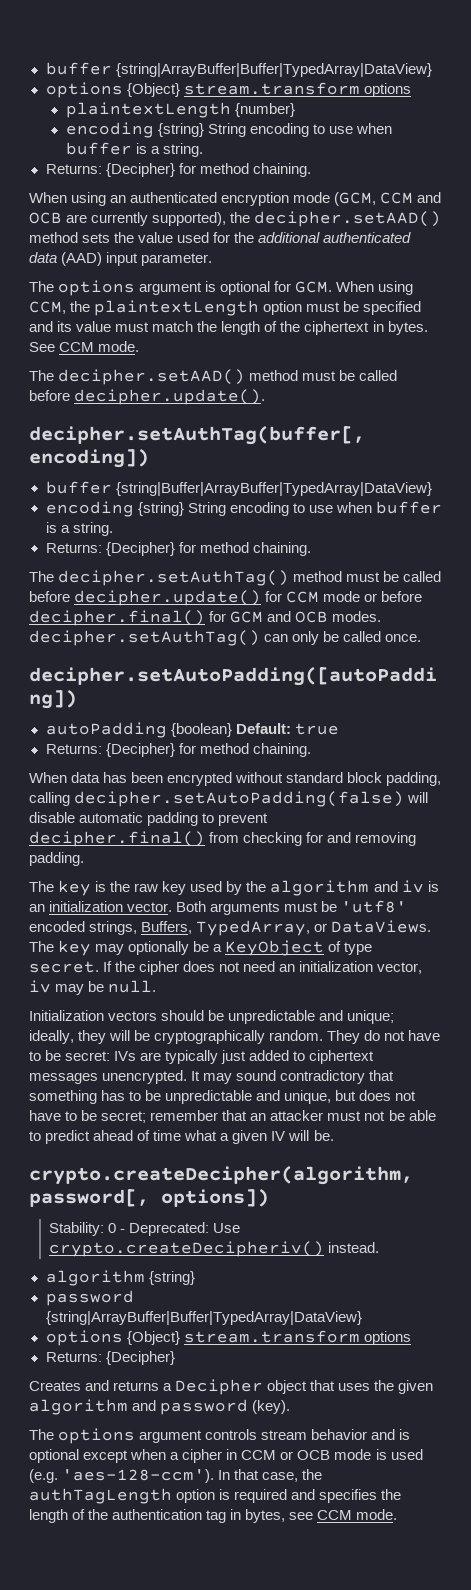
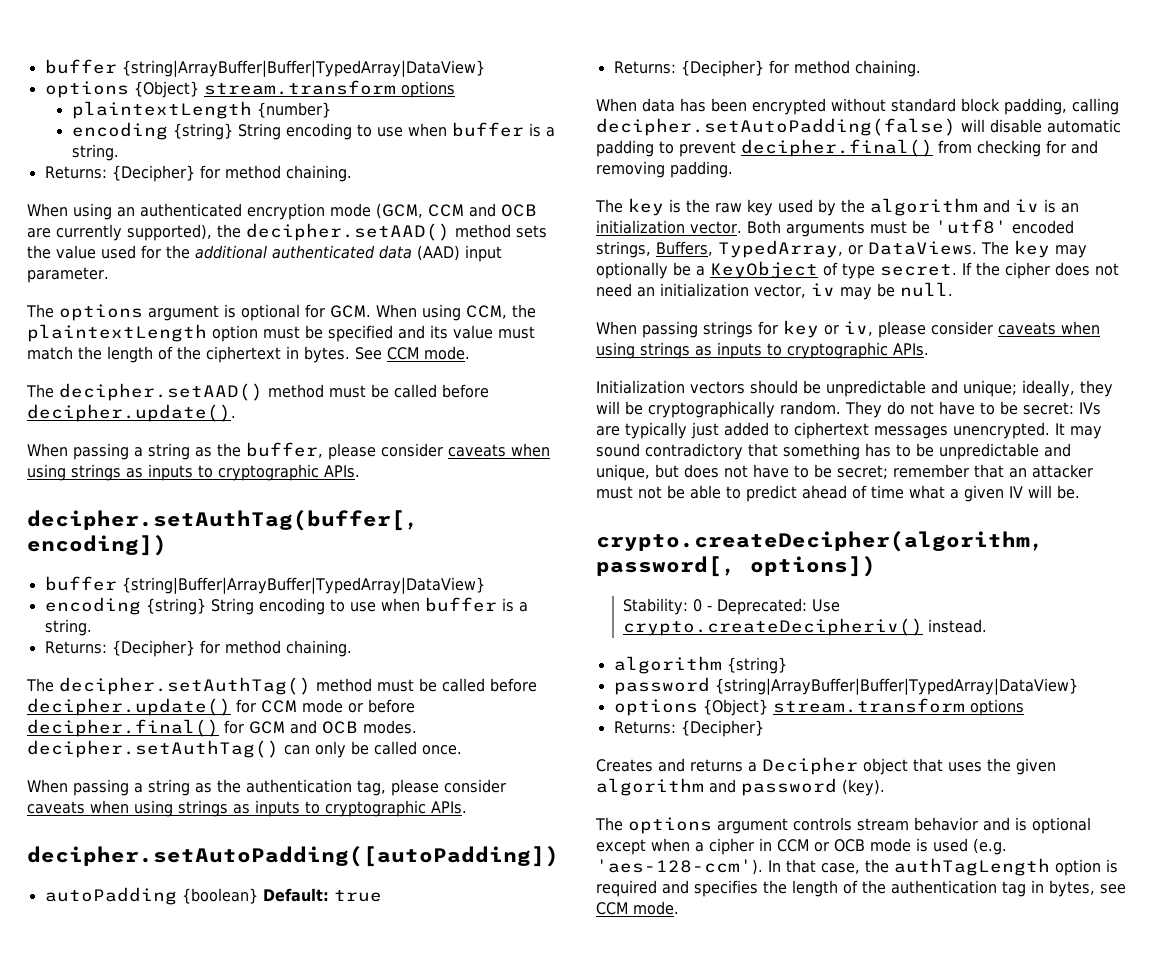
+ When passing a string as the buffer, please consider caveats when using strings as inputs to cryptographic APIs.
+ When passing a string as the authentication tag, please consider caveats when using strings as inputs to cryptographic APIs.
+ When passing strings for key or iv, please consider caveats when using strings as inputs to cryptographic APIs.

